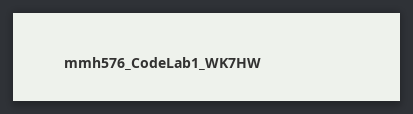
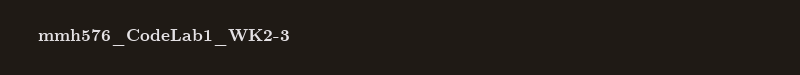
- mmh576_CodeLab1_WK7HW
+ mmh576_CodeLab1_WK2-3

